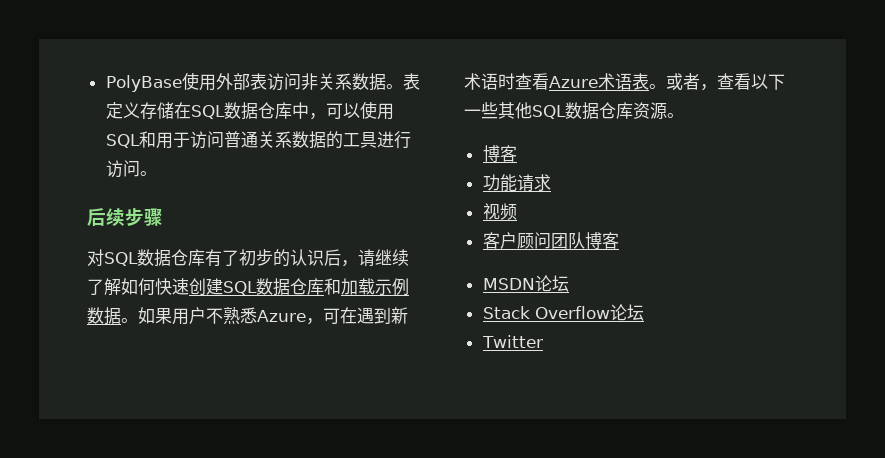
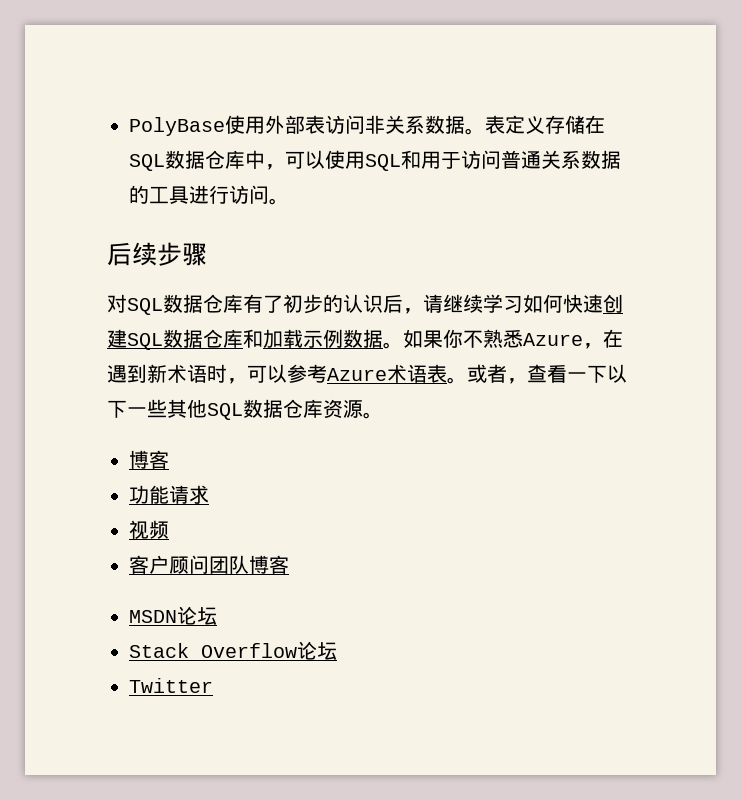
- 对SQL数据仓库有了初步的认识后，请继续了解如何快速创建SQL数据仓库和加载示例数据。
+ 对SQL数据仓库有了初步的认识后，请继续学习如何快速创建SQL数据仓库和加载示例数据。
- 如果用户不熟悉Azure，可在遇到新术语时查看Azure术语表。
+ 如果你不熟悉Azure，在遇到新术语时，可以参考Azure术语表。
- 或者，查看以下一些其他SQL数据仓库资源。
+ 或者，查看一下以下一些其他SQL数据仓库资源。

